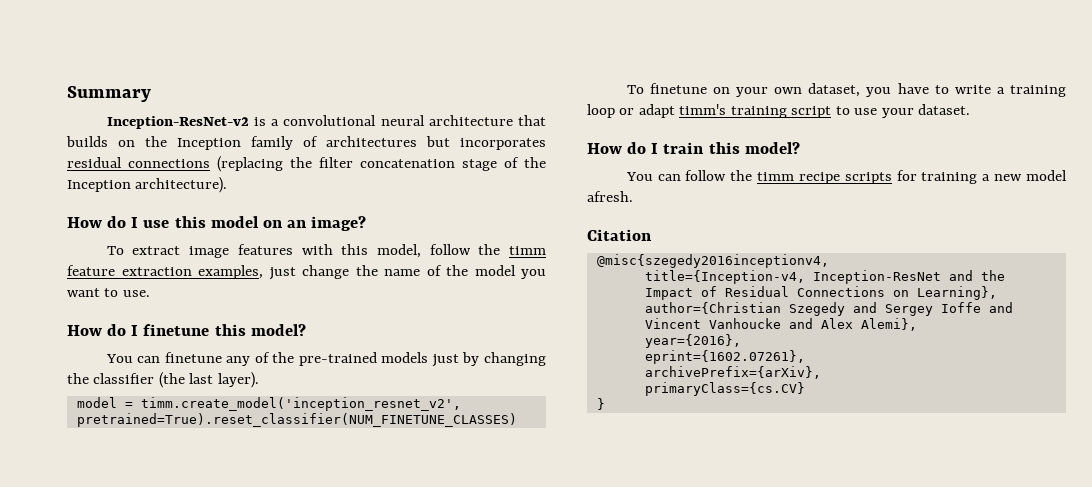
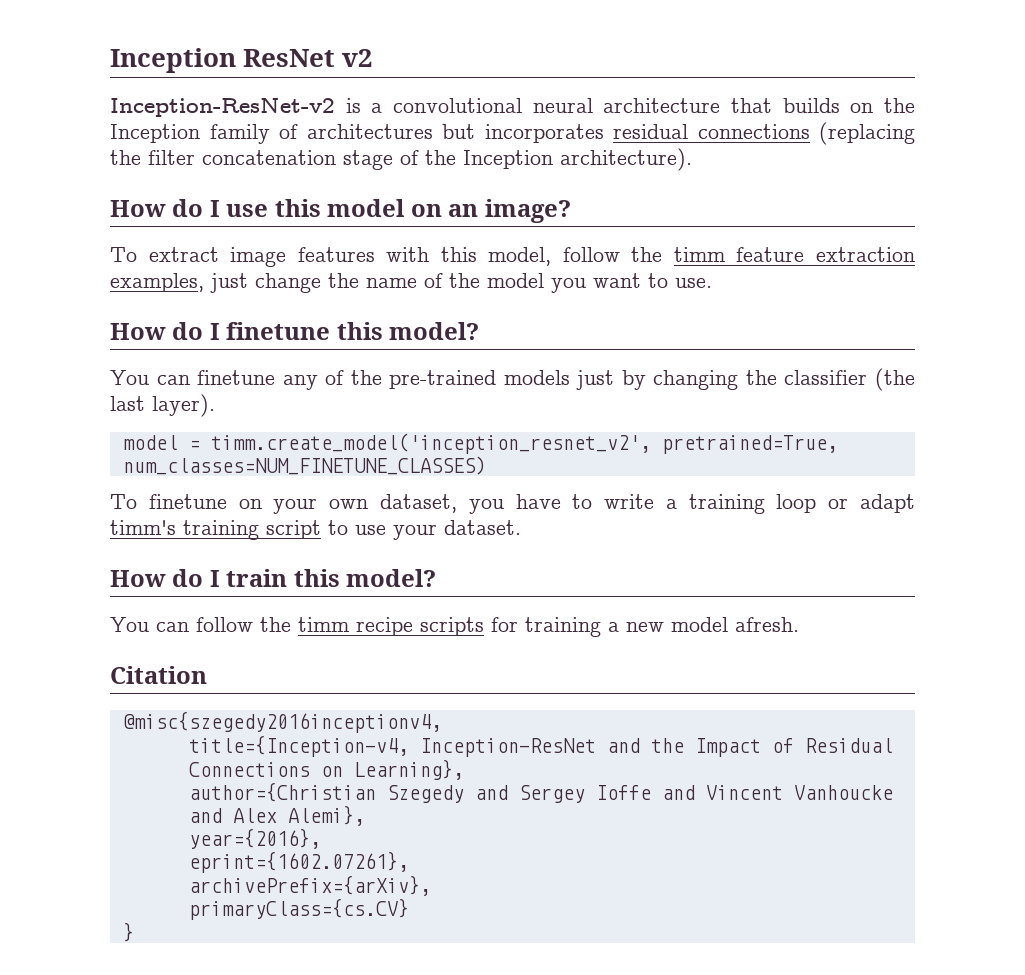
- Summary
+ Inception ResNet v2
- model = timm.create_model('inception_resnet_v2', pretrained=True).reset_classifier(NUM_FINETUNE_CLASSES)
+ model = timm.create_model('inception_resnet_v2', pretrained=True, num_classes=NUM_FINETUNE_CLASSES)

